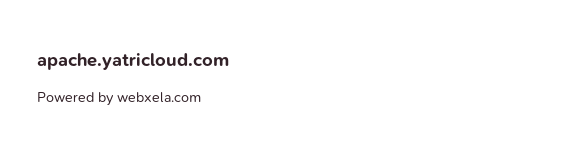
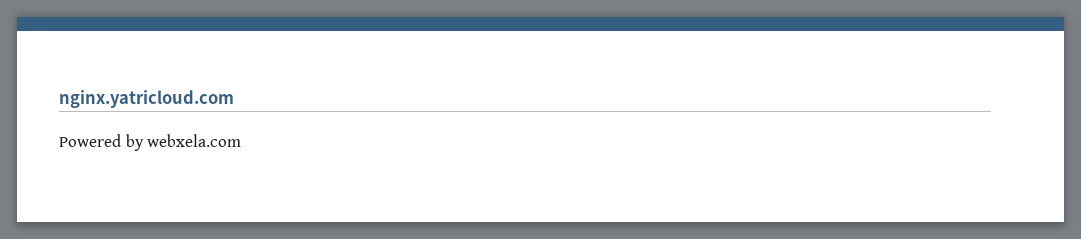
- apache.yatricloud.com
+ nginx.yatricloud.com

